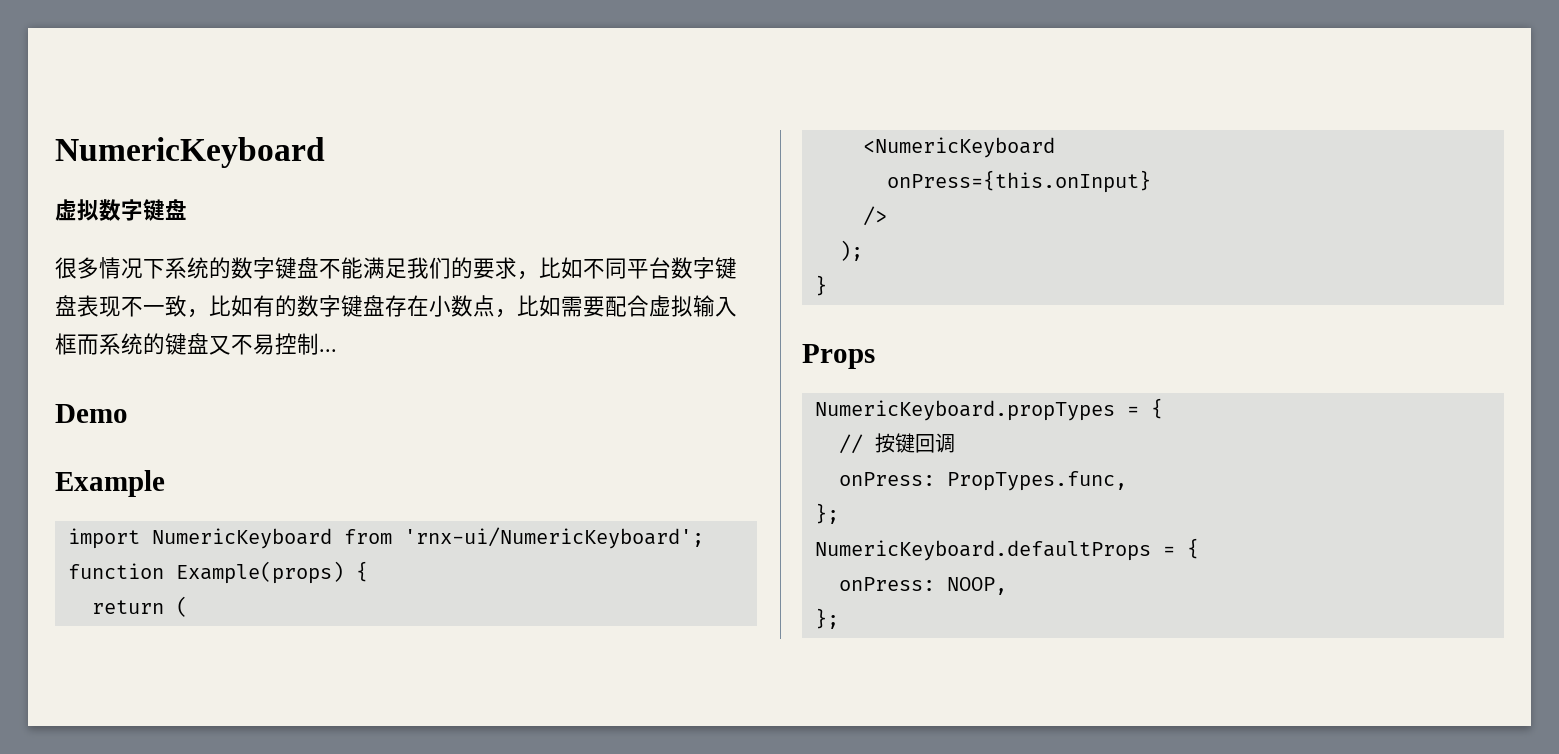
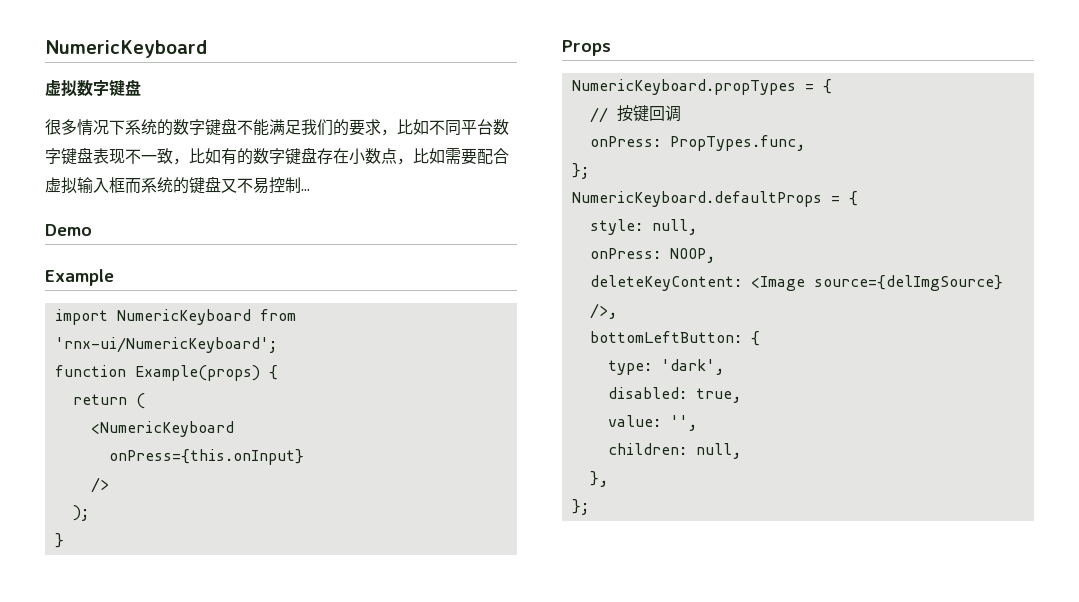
+ style: null,
+ deleteKeyContent: <Image source={delImgSource} />,
+ bottomLeftButton: {
+ type: 'dark',
+ disabled: true,
+ value: '',
+ children: null,
+ },

